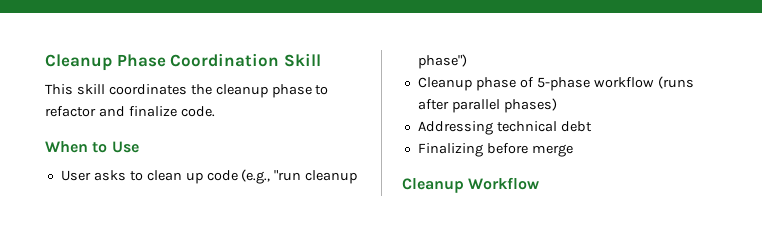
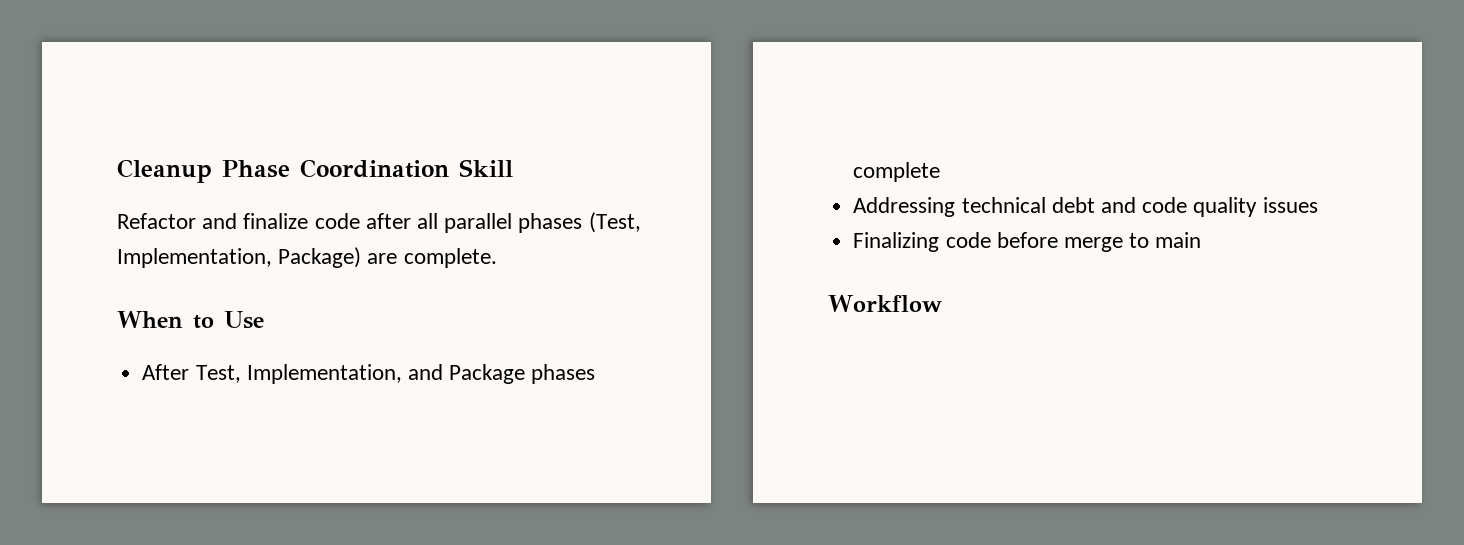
- This skill coordinates the cleanup phase to refactor and finalize code.
+ Refactor and finalize code after all parallel phases (Test, Implementation, Package) are complete.
  When to Use
- User asks to clean up code (e.g., "run cleanup phase")
- Cleanup phase of 5-phase workflow (runs after parallel phases)
+ After Test, Implementation, and Package phases complete
- Addressing technical debt
+ Addressing technical debt and code quality issues
- Finalizing before merge
- Cleanup Workflow
+ Finalizing code before merge to main
+ Workflow

